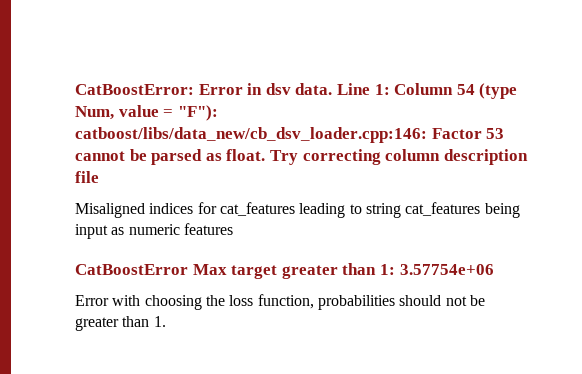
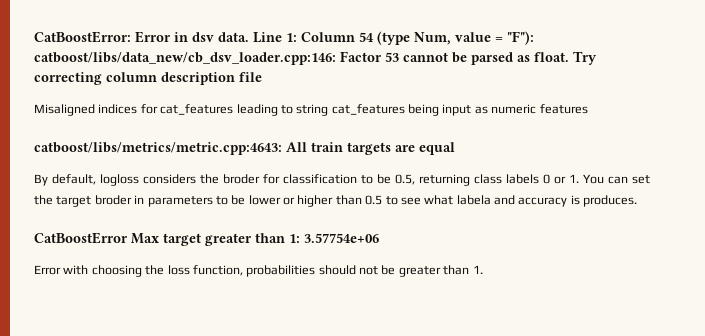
+ catboost/libs/metrics/metric.cpp:4643: All train targets are equal
+ By default, logloss considers the broder for classification to be 0.5, returning class labels 0 or 1. You can set the target broder in parameters to be lower or higher than 0.5 to see what labela and accuracy is produces.

